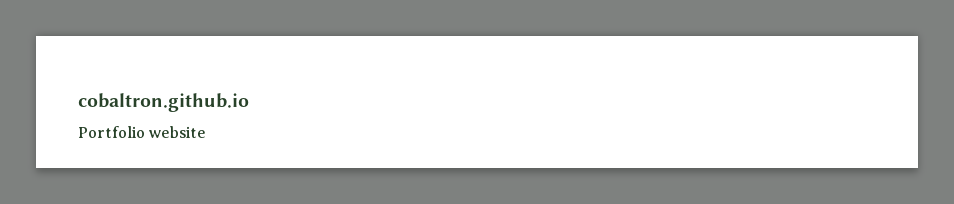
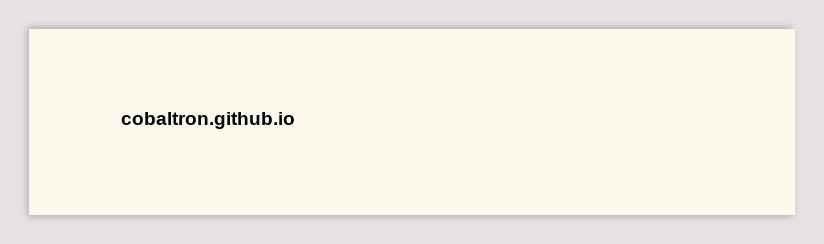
- Portfolio website

